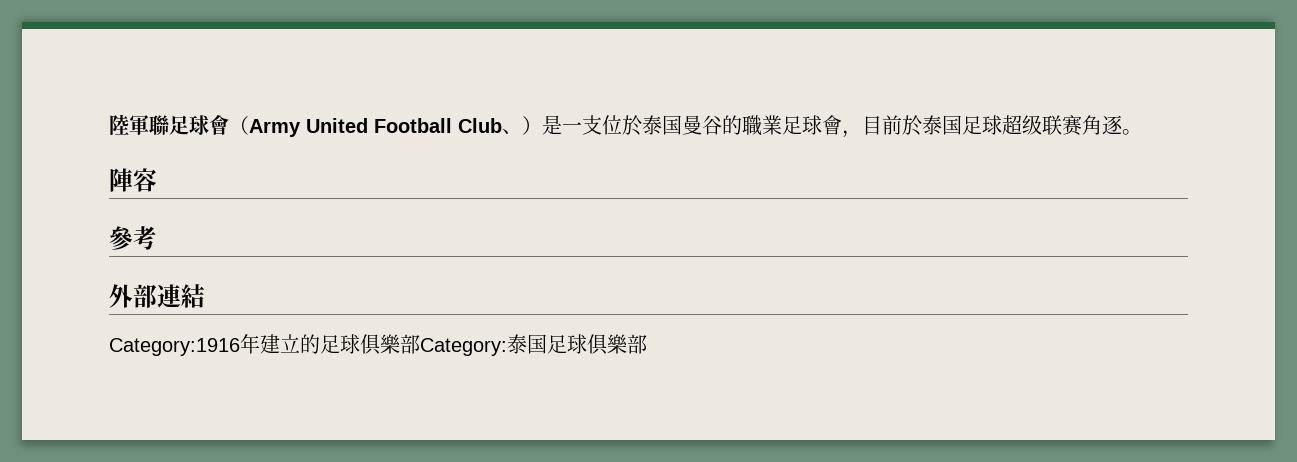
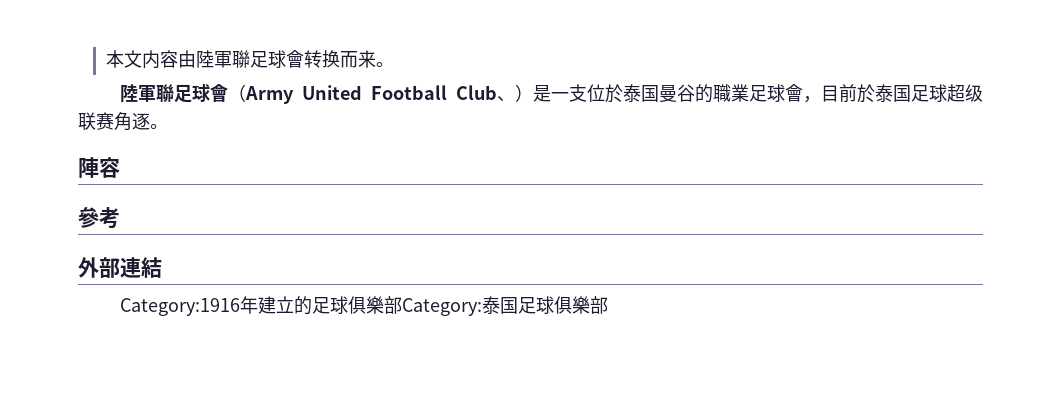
+ 本文内容由陸軍聯足球會转换而来。

